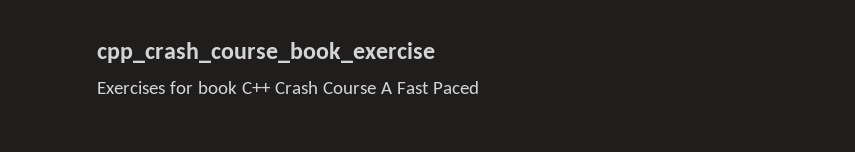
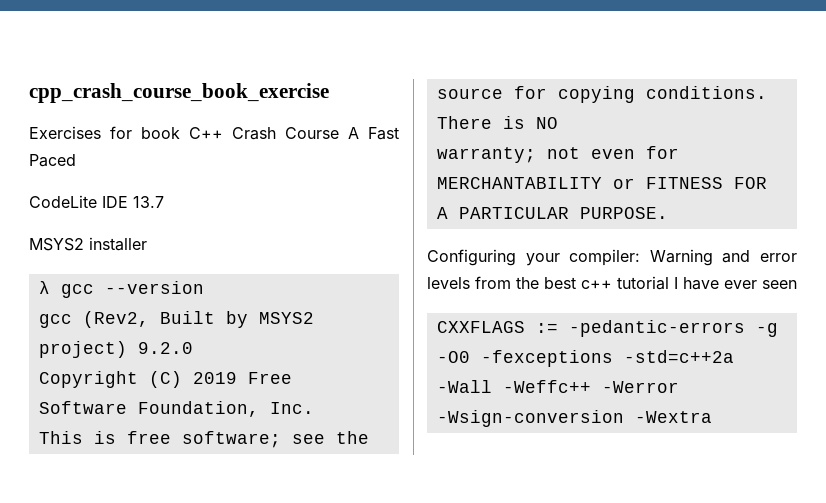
+ CodeLite IDE 13.7
+ MSYS2 installer
+ λ gcc --version
+ gcc (Rev2, Built by MSYS2 project) 9.2.0
+ Copyright (C) 2019 Free Software Foundation, Inc.
+ This is free software; see the source for copying conditions. There is NO
+ warranty; not even for MERCHANTABILITY or FITNESS FOR A PARTICULAR PURPOSE.
+ Configuring your compiler: Warning and error levels from the best c++ tutorial I have ever seen
+ CXXFLAGS := -pedantic-errors -g -O0 -fexceptions -std=c++2a -Wall -Weffc++ -Werror -Wsign-conversion -Wextra

